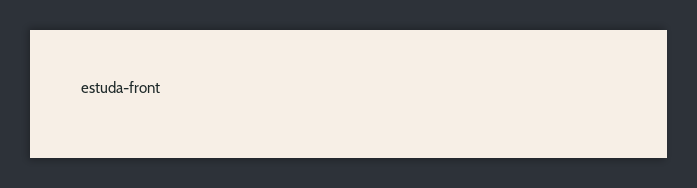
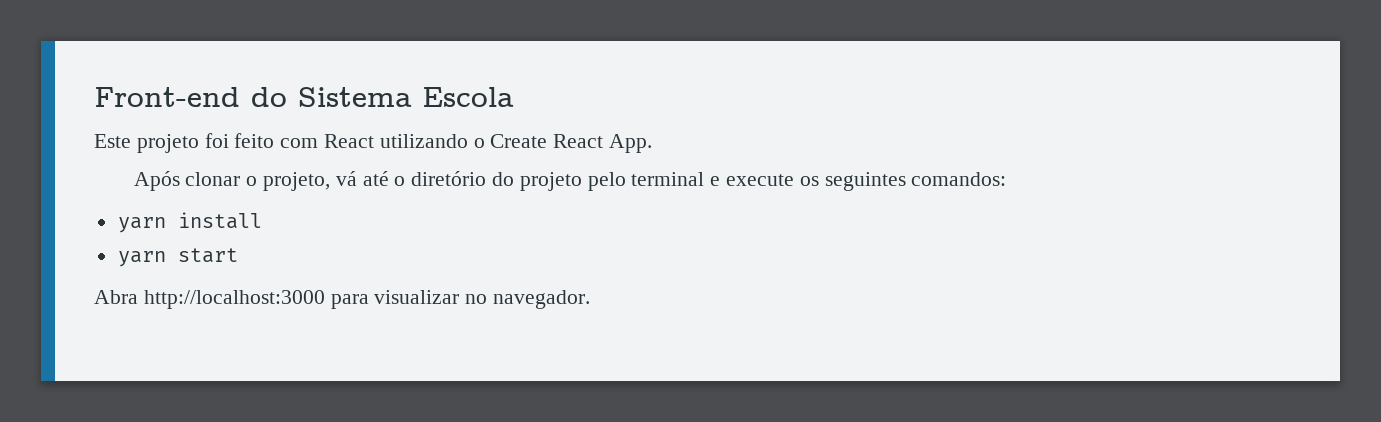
- estuda-front
+ Front-end do Sistema Escola
+ Este projeto foi feito com React utilizando o Create React App.
+ Após clonar o projeto, vá até o diretório do projeto pelo terminal e execute os seguintes comandos:
+ yarn install
+ yarn start
+ Abra http://localhost:3000 para visualizar no navegador.

